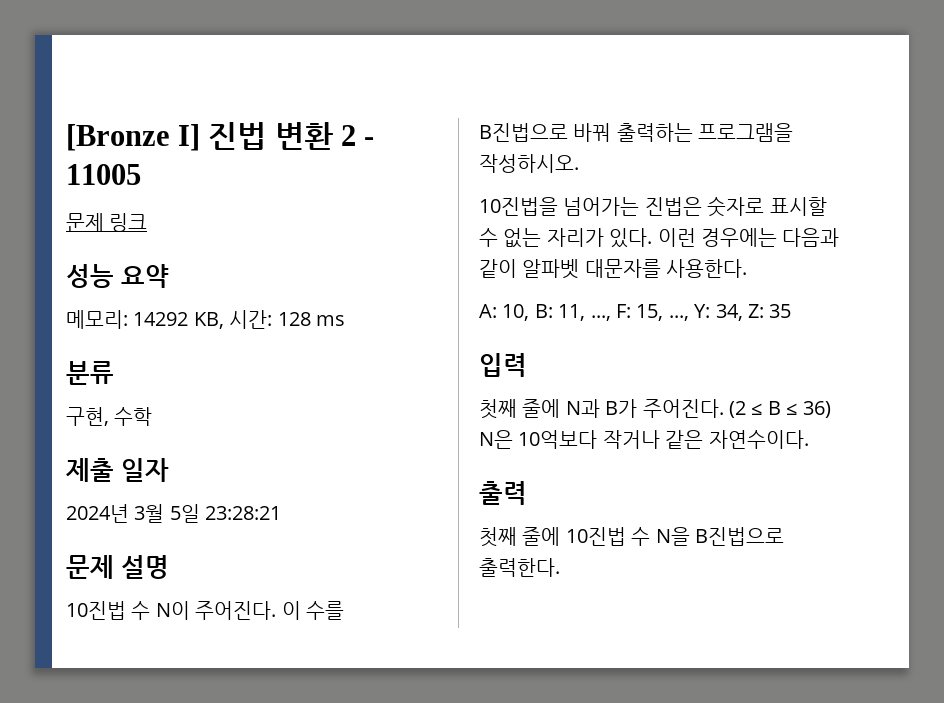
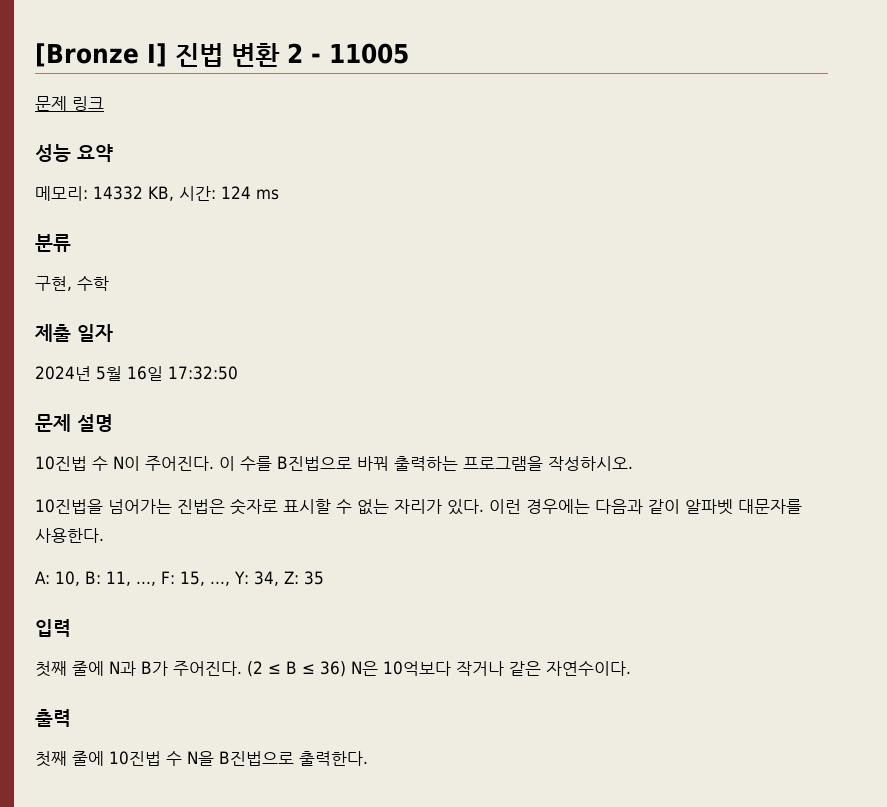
- 메모리: 14292 KB, 시간: 128 ms
+ 메모리: 14332 KB, 시간: 124 ms
- 2024년 3월 5일 23:28:21
+ 2024년 5월 16일 17:32:50

